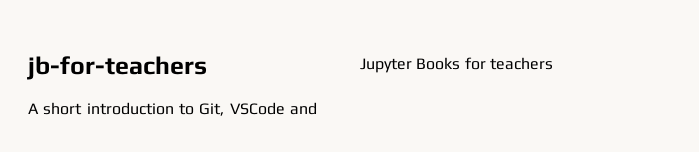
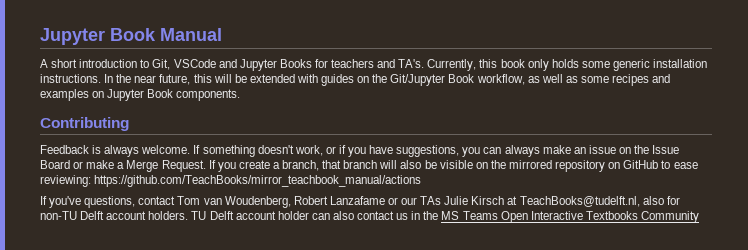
- jb-for-teachers
+ Jupyter Book Manual
- A short introduction to Git, VSCode and Jupyter Books for teachers
+ A short introduction to Git, VSCode and Jupyter Books for teachers and TA's. Currently, this book only holds some generic installation instructions. In the near future, this will be extended with guides on the Git/Jupyter Book workflow, as well as some recipes and examples on Jupyter Book components.
+ Contributing
+ Feedback is always welcome. If something doesn't work, or if you have suggestions, you can always make an issue on the Issue Board or make a Merge Request. If you create a branch, that branch will also be visible on the mirrored repository on GitHub to ease reviewing: https://github.com/TeachBooks/mirror_teachbook_manual/actions
+ If you've questions, contact Tom van Woudenberg, Robert Lanzafame or our TAs Julie Kirsch at TeachBooks@tudelft.nl, also for non-TU Delft account holders. TU Delft account holder can also contact us in the MS Teams Open Interactive Textbooks Community

